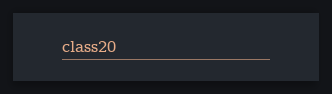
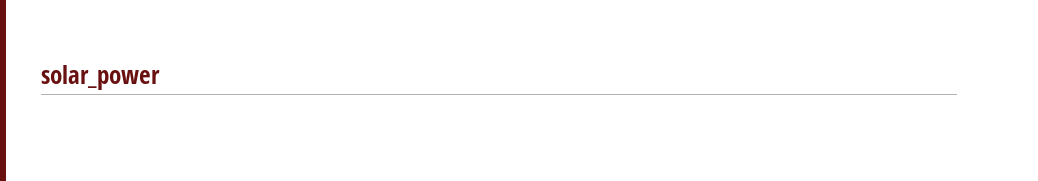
- class20
+ solar_power

